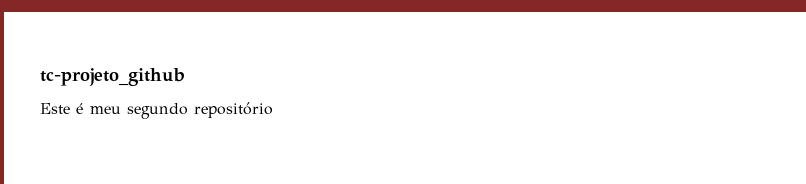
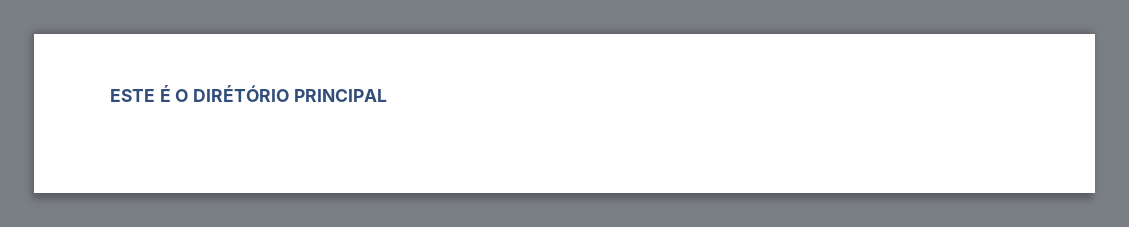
- tc-projeto_github
- Este é meu segundo repositório
+ ESTE É O DIRÉTÓRIO PRINCIPAL

